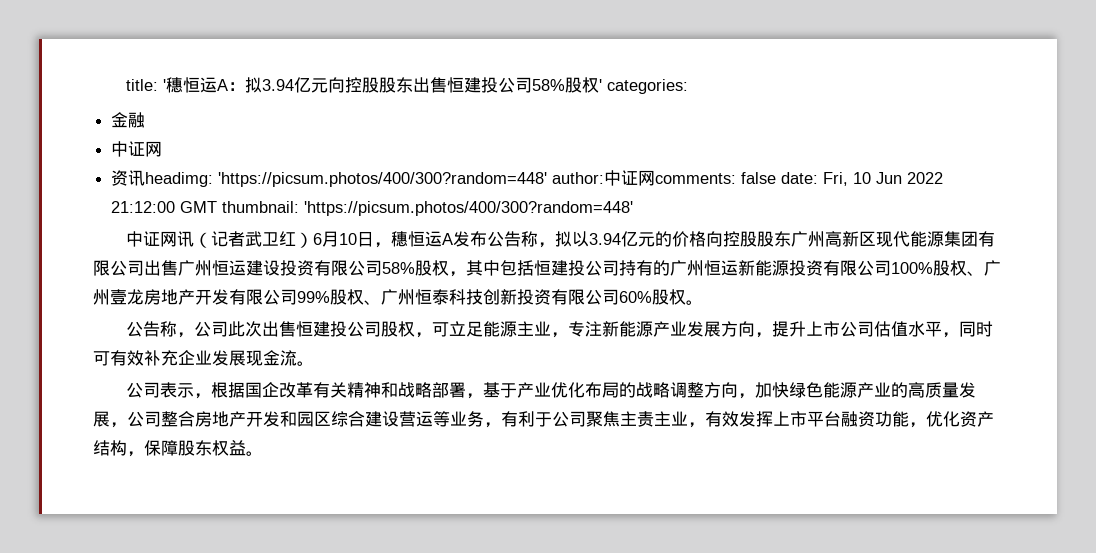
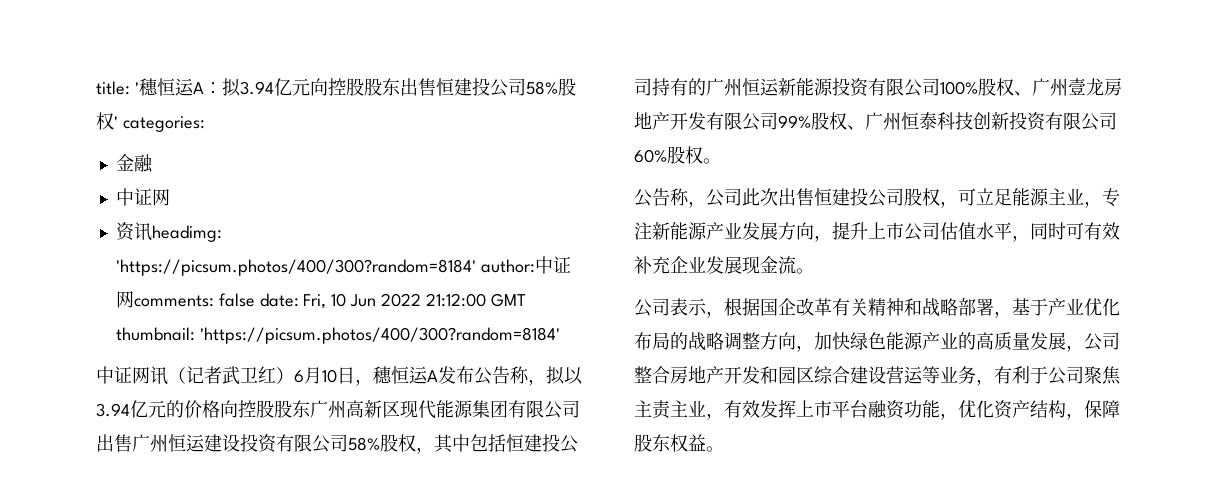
- 资讯headimg: 'https://picsum.photos/400/300?random=448' author:中证网comments: false date: Fri, 10 Jun 2022 21:12:00 GMT thumbnail: 'https://picsum.photos/400/300?random=448'
+ 资讯headimg: 'https://picsum.photos/400/300?random=8184' author:中证网comments: false date: Fri, 10 Jun 2022 21:12:00 GMT thumbnail: 'https://picsum.photos/400/300?random=8184'

